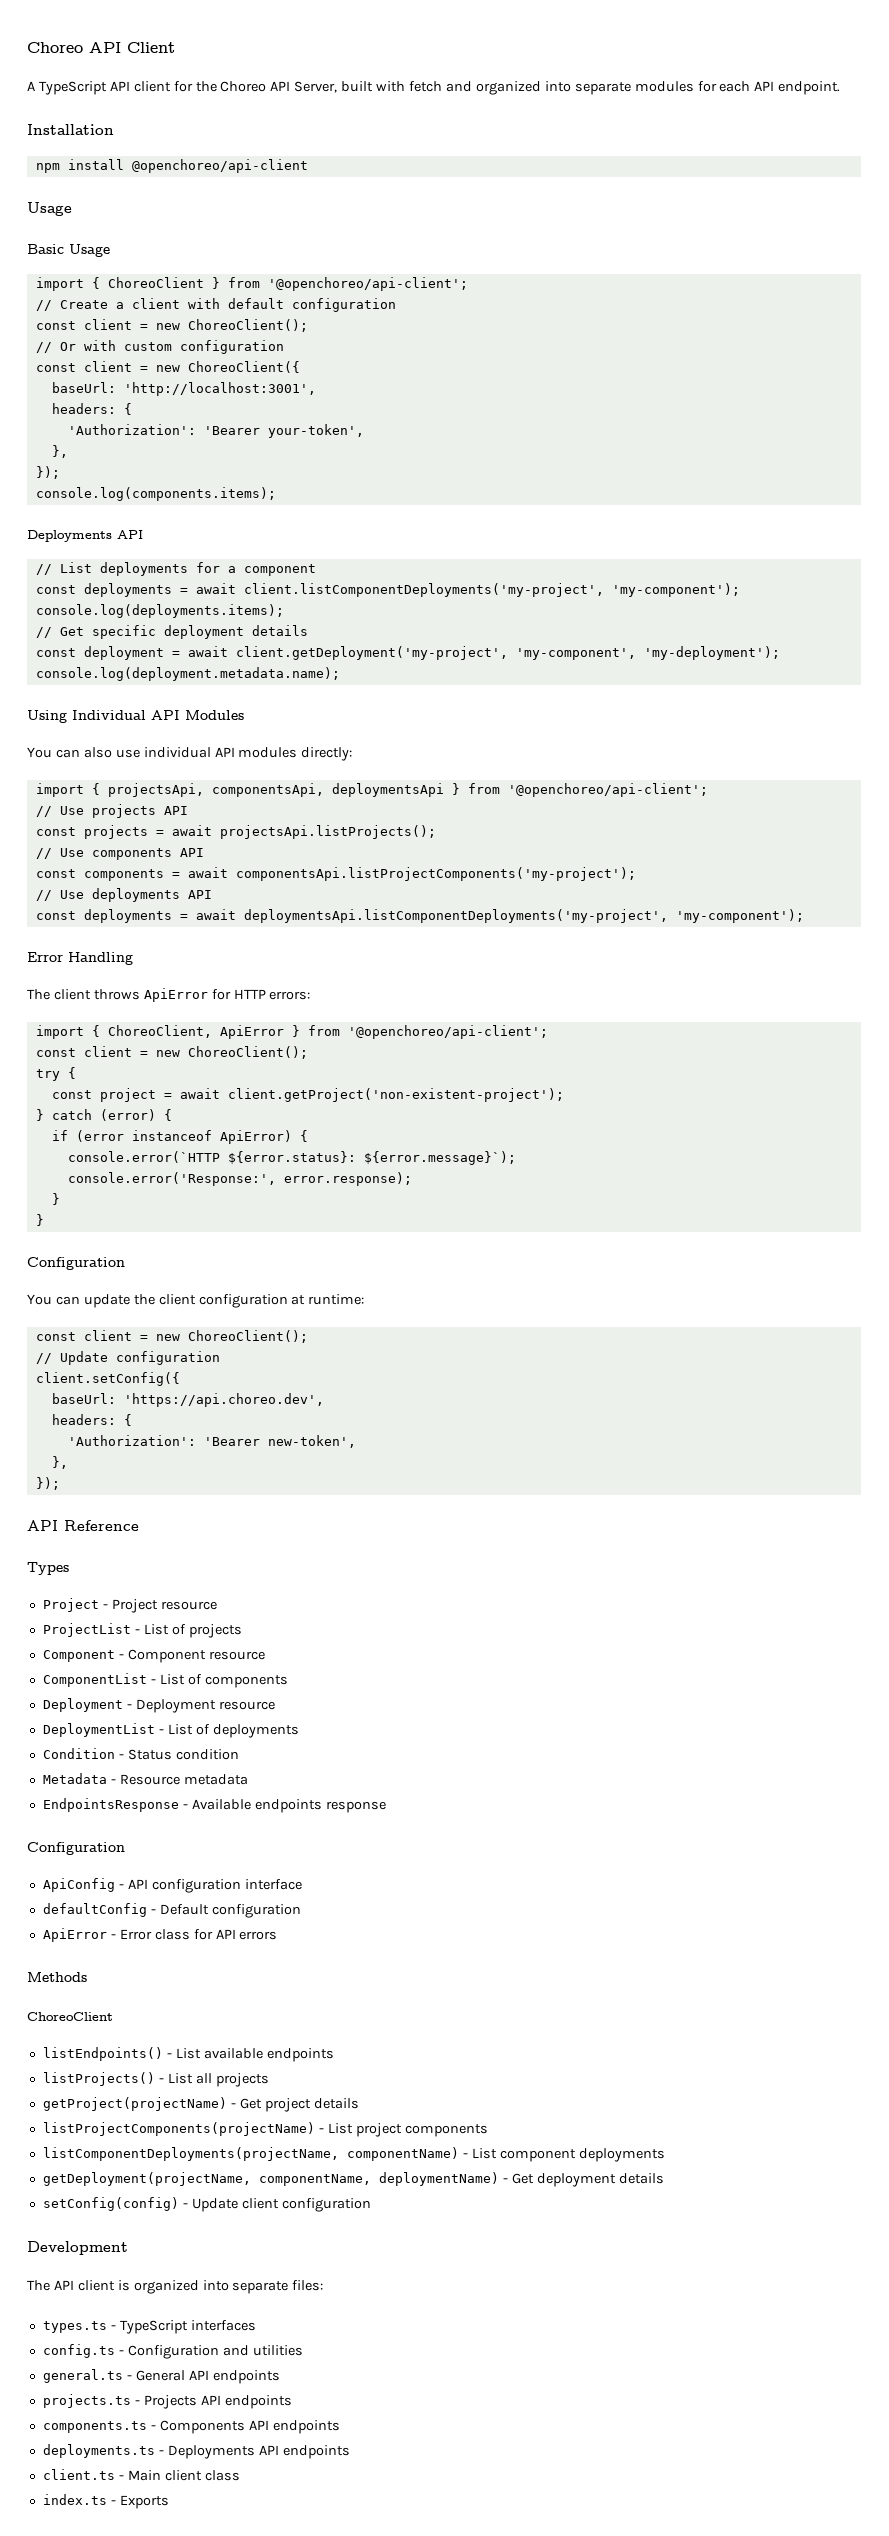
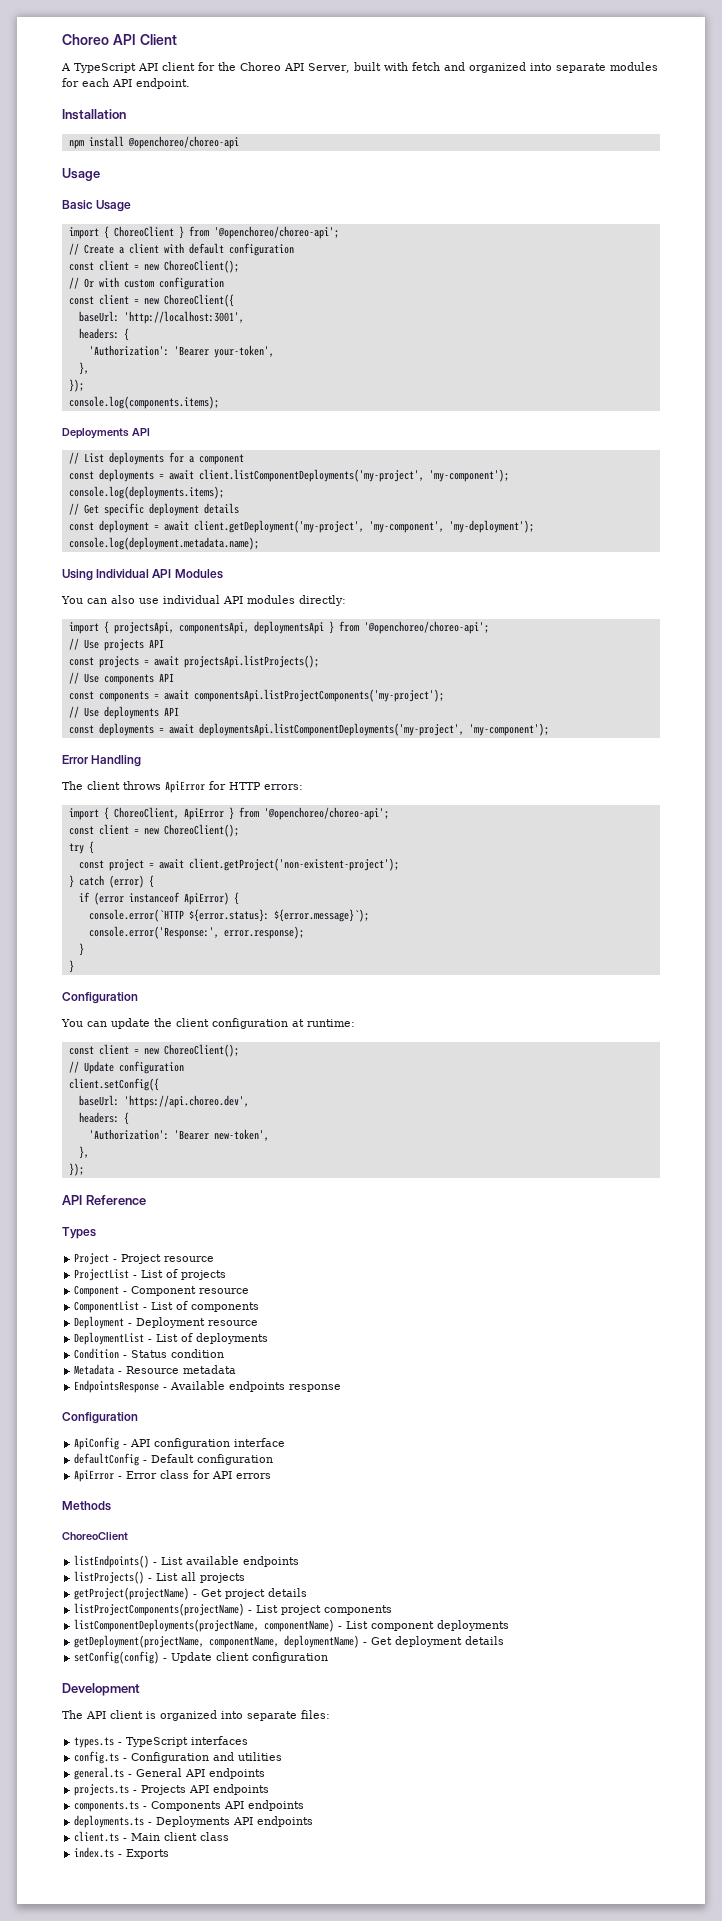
- npm install @openchoreo/api-client
+ npm install @openchoreo/choreo-api
- import { ChoreoClient } from '@openchoreo/api-client';
+ import { ChoreoClient } from '@openchoreo/choreo-api';
- import { projectsApi, componentsApi, deploymentsApi } from '@openchoreo/api-client';
+ import { projectsApi, componentsApi, deploymentsApi } from '@openchoreo/choreo-api';
- import { ChoreoClient, ApiError } from '@openchoreo/api-client';
+ import { ChoreoClient, ApiError } from '@openchoreo/choreo-api';

